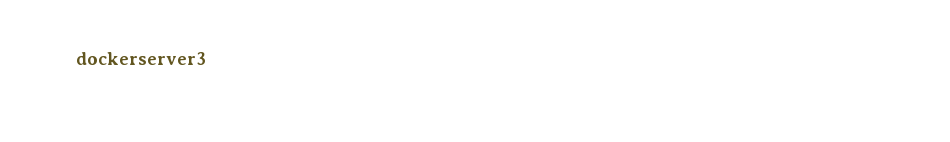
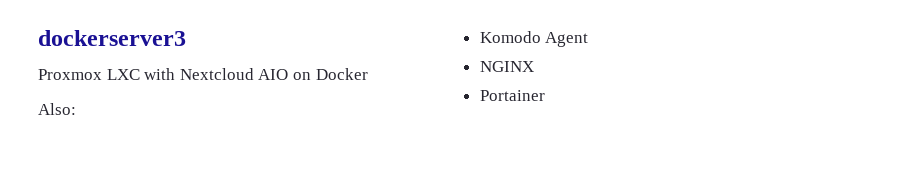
+ Proxmox LXC with Nextcloud AIO on Docker
+ Also:
+ Komodo Agent
+ NGINX
+ Portainer

